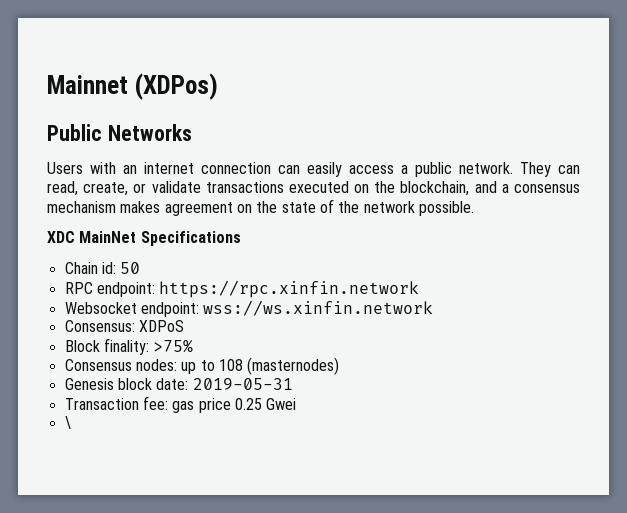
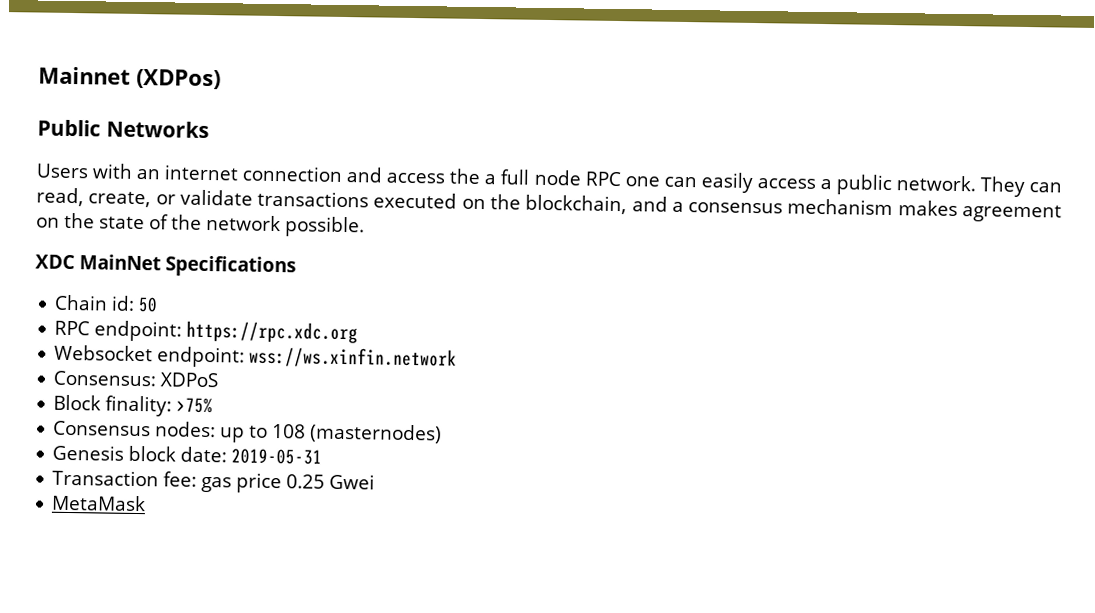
- Users with an internet connection can easily access a public network.
+ Users with an internet connection and access the a full node RPC one can easily access a public network.
- RPC endpoint: https://rpc.xinfin.network
+ RPC endpoint: https://rpc.xdc.org
- \
+ MetaMask

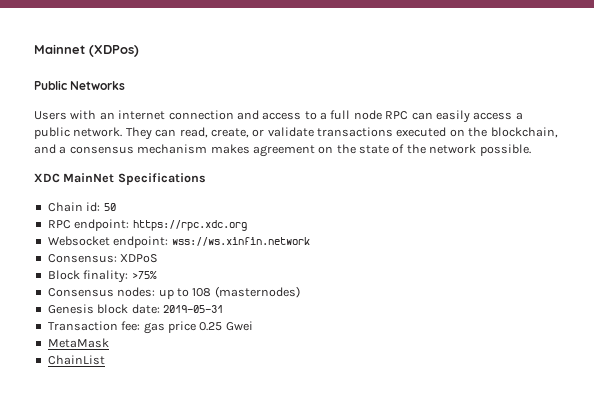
- Users with an internet connection and access the a full node RPC one can easily access a public network.
+ Users with an internet connection and access to a full node RPC can easily access a public network.
+ ChainList

